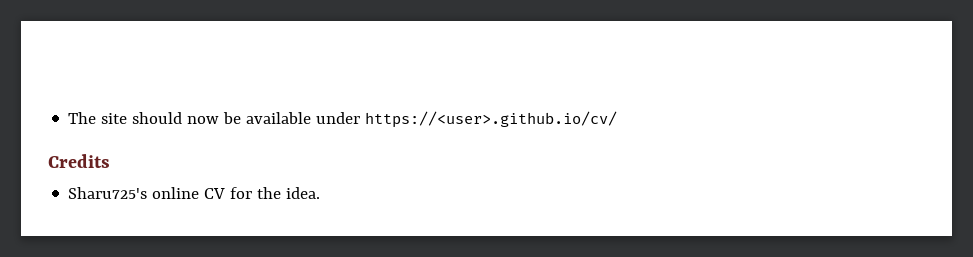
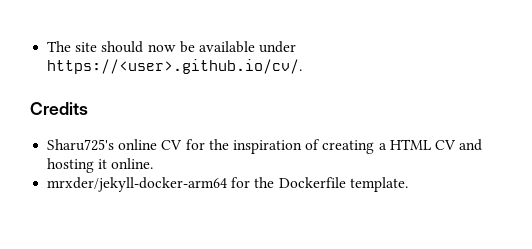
- The site should now be available under https://<user>.github.io/cv/
+ The site should now be available under https://<user>.github.io/cv/.
- Sharu725's online CV for the idea.
+ Sharu725's online CV for the inspiration of creating a HTML CV and hosting it online.
+ mrxder/jekyll-docker-arm64 for the Dockerfile template.

